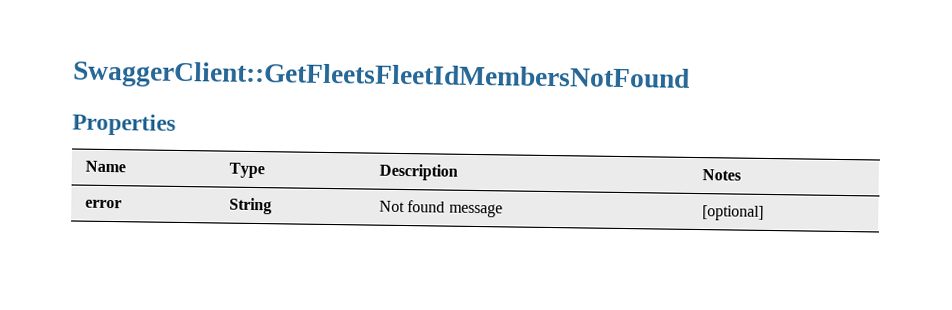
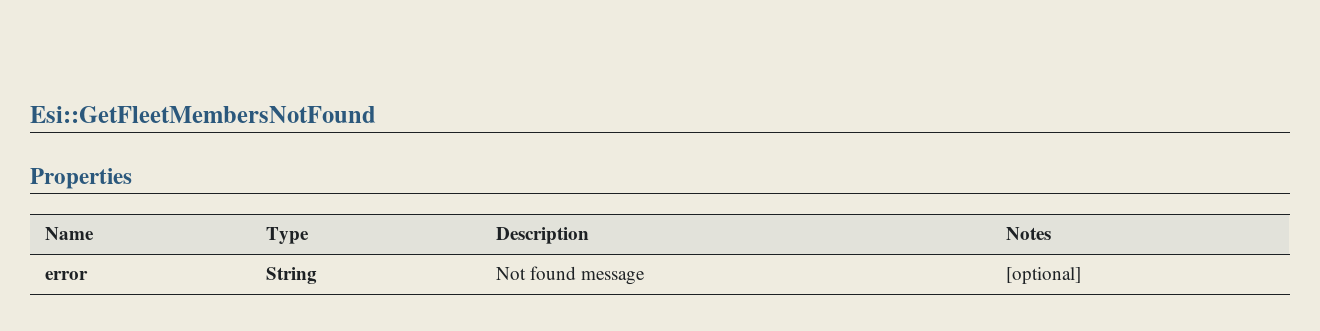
- SwaggerClient::GetFleetsFleetIdMembersNotFound
+ Esi::GetFleetMembersNotFound

